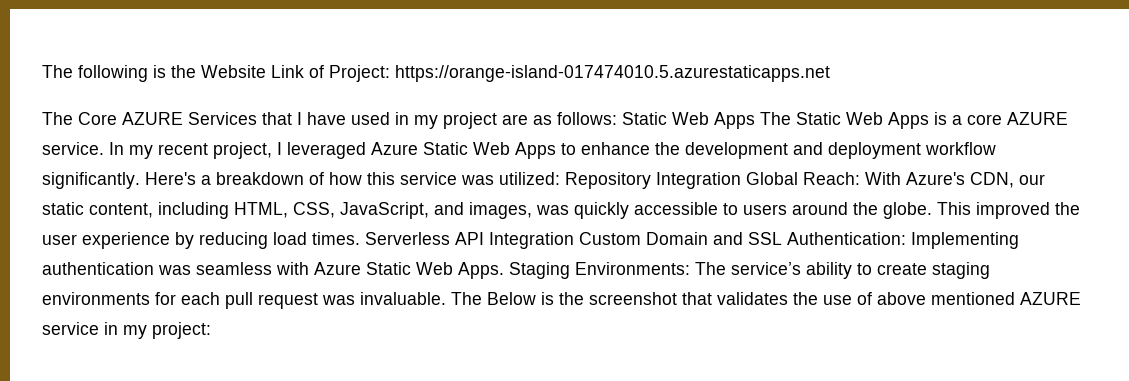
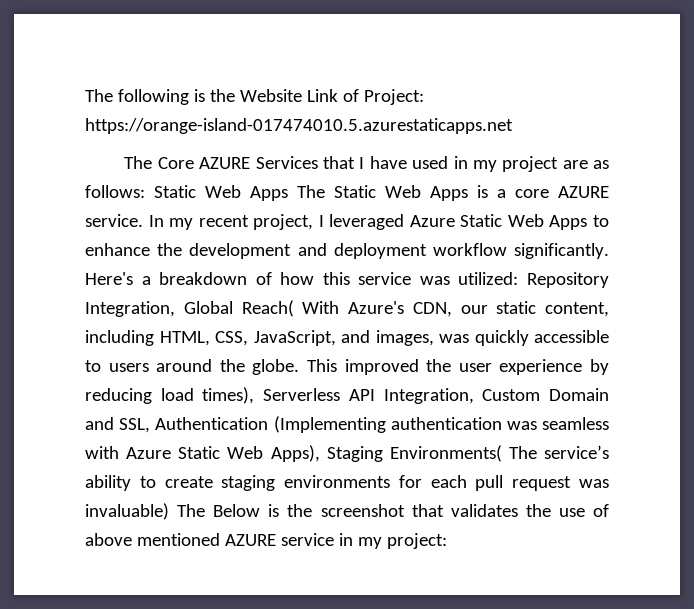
- Here's a breakdown of how this service was utilized: Repository Integration Global Reach: With Azure's CDN, our static content, including HTML, CSS, JavaScript, and images, was quickly accessible to users around the globe.
+ Here's a breakdown of how this service was utilized: Repository Integration, Global Reach( With Azure's CDN, our static content, including HTML, CSS, JavaScript, and images, was quickly accessible to users around the globe.
- This improved the user experience by reducing load times. Serverless API Integration Custom Domain and SSL Authentication: Implementing authentication was seamless with Azure Static Web Apps. Staging Environments: The service’s ability to create staging environments for each pull request was invaluable. The Below is the screenshot that validates the use of above mentioned AZURE service in my project:
+ This improved the user experience by reducing load times), Serverless API Integration, Custom Domain and SSL, Authentication (Implementing authentication was seamless with Azure Static Web Apps), Staging Environments( The service’s ability to create staging environments for each pull request was invaluable) The Below is the screenshot that validates the use of above mentioned AZURE service in my project:

